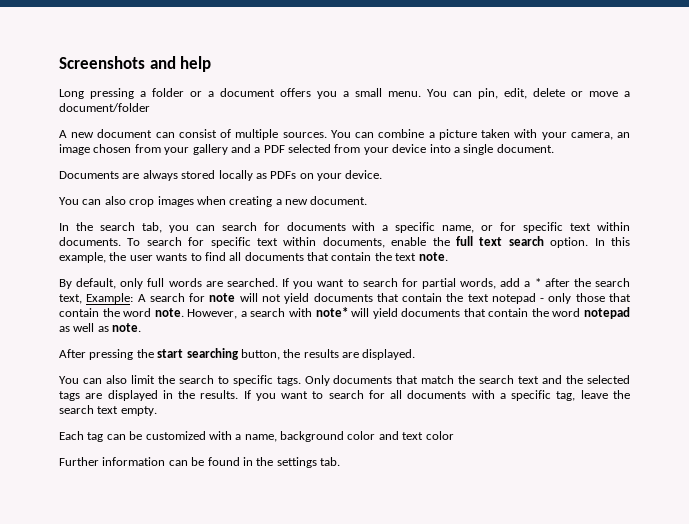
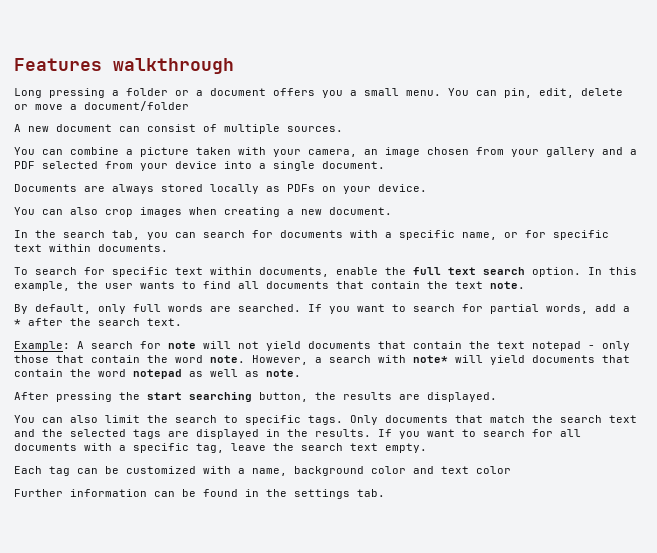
- Screenshots and help
+ Features walkthrough
- A new document can consist of multiple sources. You can combine a picture taken with your camera, an image chosen from your gallery and a PDF selected from your device into a single document.
+ A new document can consist of multiple sources.
+ You can combine a picture taken with your camera, an image chosen from your gallery and a PDF selected from your device into a single document.
- In the search tab, you can search for documents with a specific name, or for specific text within documents. To search for specific text within documents, enable the full text search option.
+ In the search tab, you can search for documents with a specific name, or for specific text within documents.
+ To search for specific text within documents, enable the full text search option.
- If you want to search for partial words, add a * after the search text, Example: A search for note will not yield documents that contain the text notepad - only those that contain the word note.
+ If you want to search for partial words, add a * after the search text.
+ Example: A search for note will not yield documents that contain the text notepad - only those that contain the word note.

